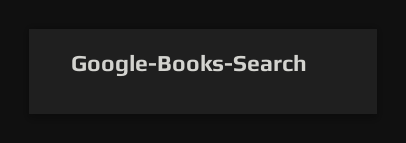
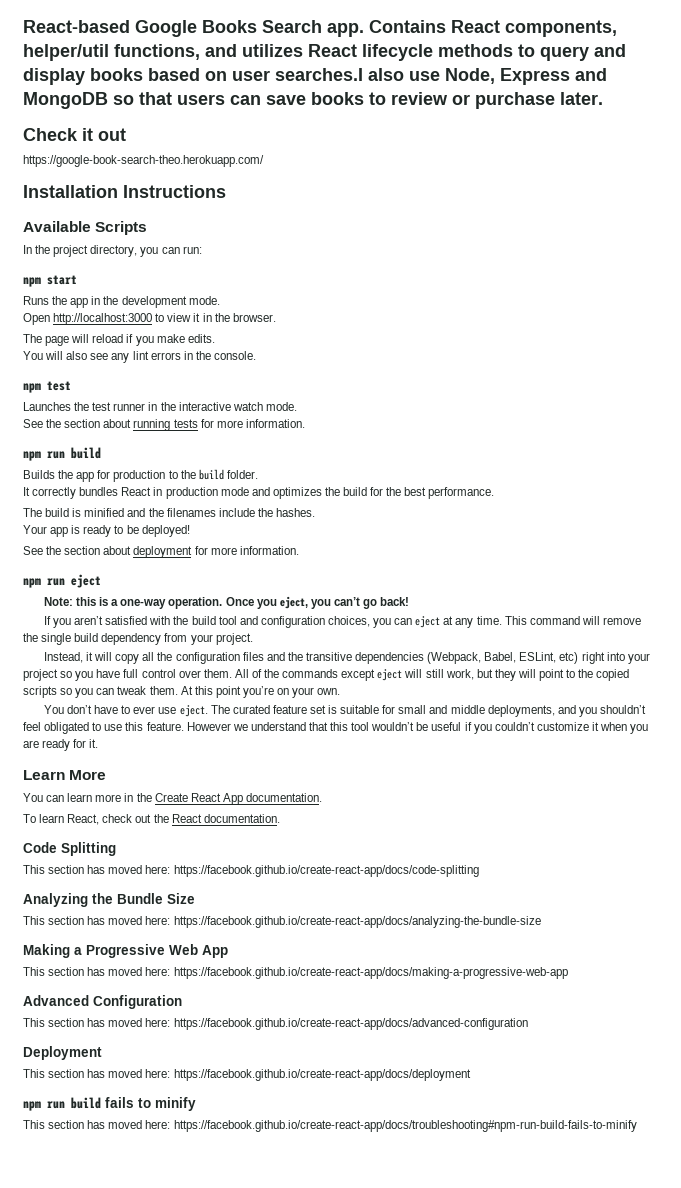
- Google-Books-Search
+ React-based Google Books Search app. Contains React components, helper/util functions, and utilizes React lifecycle methods to query and display books based on user searches.I also use Node, Express and MongoDB so that users can save books to review or purchase later.
+ Check it out
+ https://google-book-search-theo.herokuapp.com/
+ Installation Instructions
+ Available Scripts
+ In the project directory, you can run:
+ npm start
+ Runs the app in the development mode.
+ Open http://localhost:3000 to view it in the browser.
+ The page will reload if you make edits.
+ You will also see any lint errors in the console.
+ npm test
+ Launches the test runner in the interactive watch mode.
+ See the section about running tests for more information.
+ npm run build
+ Builds the app for production to the build folder.
+ It correctly bundles React in production mode and optimizes the build for the best performance.
+ The build is minified and the filenames include the hashes.
+ Your app is ready to be deployed!
+ See the section about deployment for more information.
+ npm run eject
+ Note: this is a one-way operation. Once you eject, you can’t go back!
+ If you aren’t satisfied with the build tool and configuration choices, you can eject at any time. This command will remove the single build dependency from your project.
+ Instead, it will copy all the configuration files and the transitive dependencies (Webpack, Babel, ESLint, etc) right into your project so you have full control over them. All of the commands except eject will still work, but they will point to the copied scripts so you can tweak them. At this point you’re on your own.
+ You don’t have to ever use eject. The curated feature set is suitable for small and middle deployments, and you shouldn’t feel obligated to use this feature. However we understand that this tool wouldn’t be useful if you couldn’t customize it when you are ready for it.
+ Learn More
+ You can learn more in the Create React App documentation.
+ To learn React, check out the React documentation.
+ Code Splitting
+ This section has moved here: https://facebook.github.io/create-react-app/docs/code-splitting
+ Analyzing the Bundle Size
+ This section has moved here: https://facebook.github.io/create-react-app/docs/analyzing-the-bundle-size
+ Making a Progressive Web App
+ This section has moved here: https://facebook.github.io/create-react-app/docs/making-a-progressive-web-app
+ Advanced Configuration
+ This section has moved here: https://facebook.github.io/create-react-app/docs/advanced-configuration
+ Deployment
+ This section has moved here: https://facebook.github.io/create-react-app/docs/deployment
+ npm run build fails to minify
+ This section has moved here: https://facebook.github.io/create-react-app/docs/troubleshooting#npm-run-build-fails-to-minify

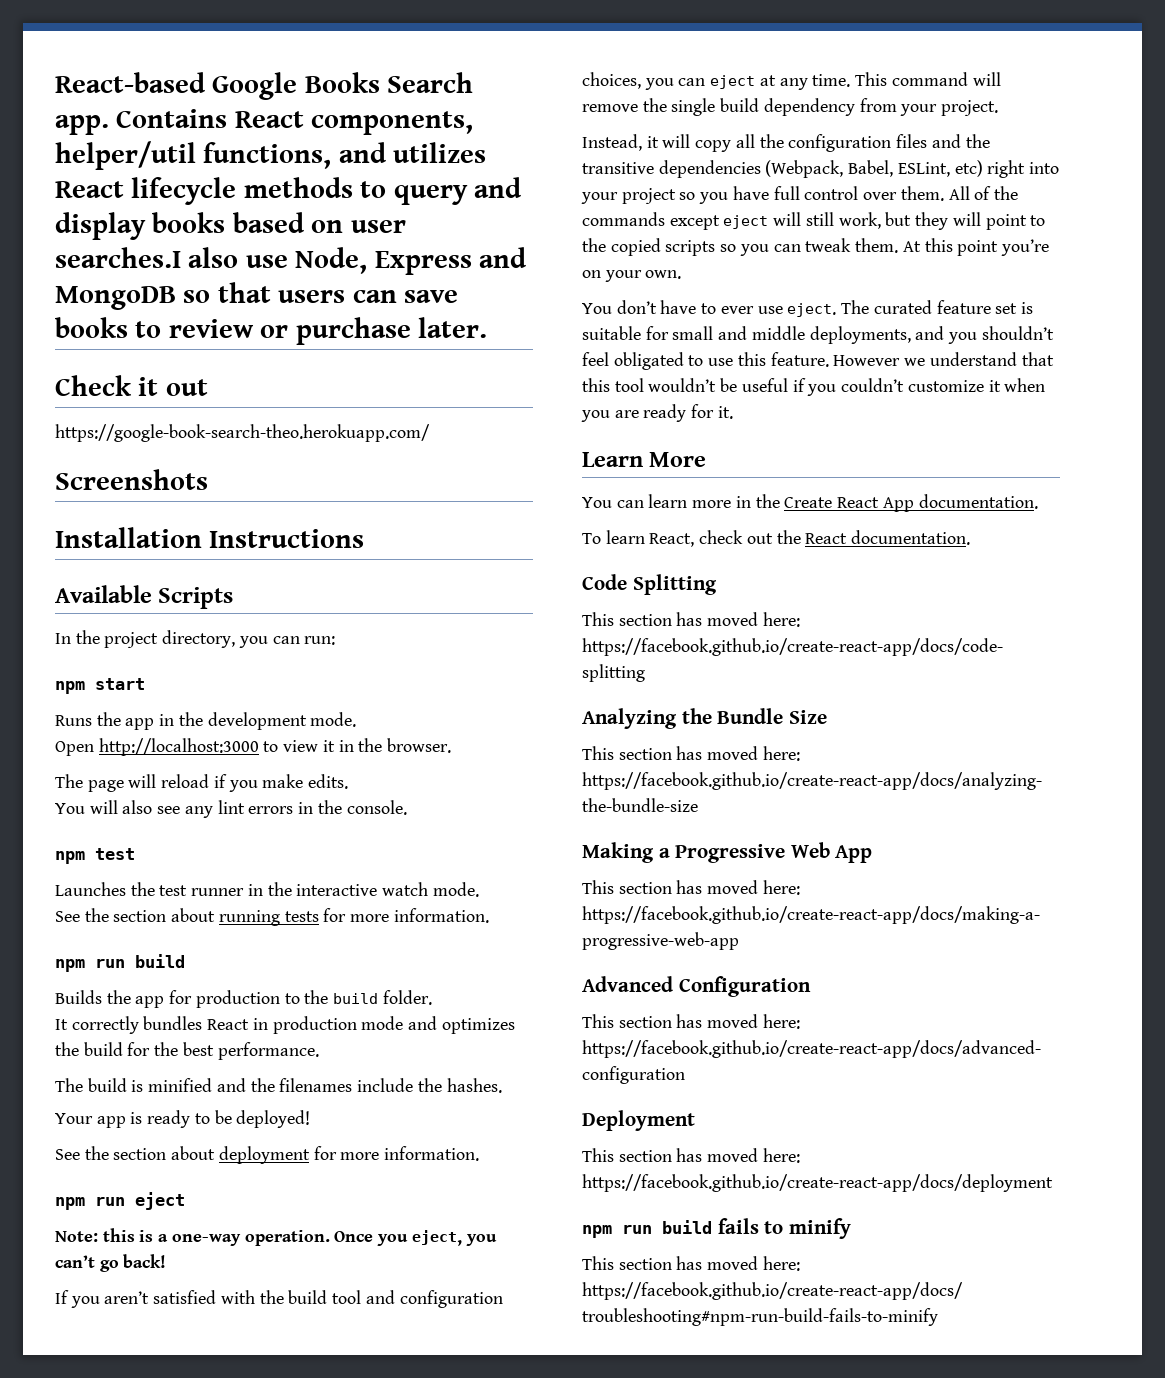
+ Screenshots

